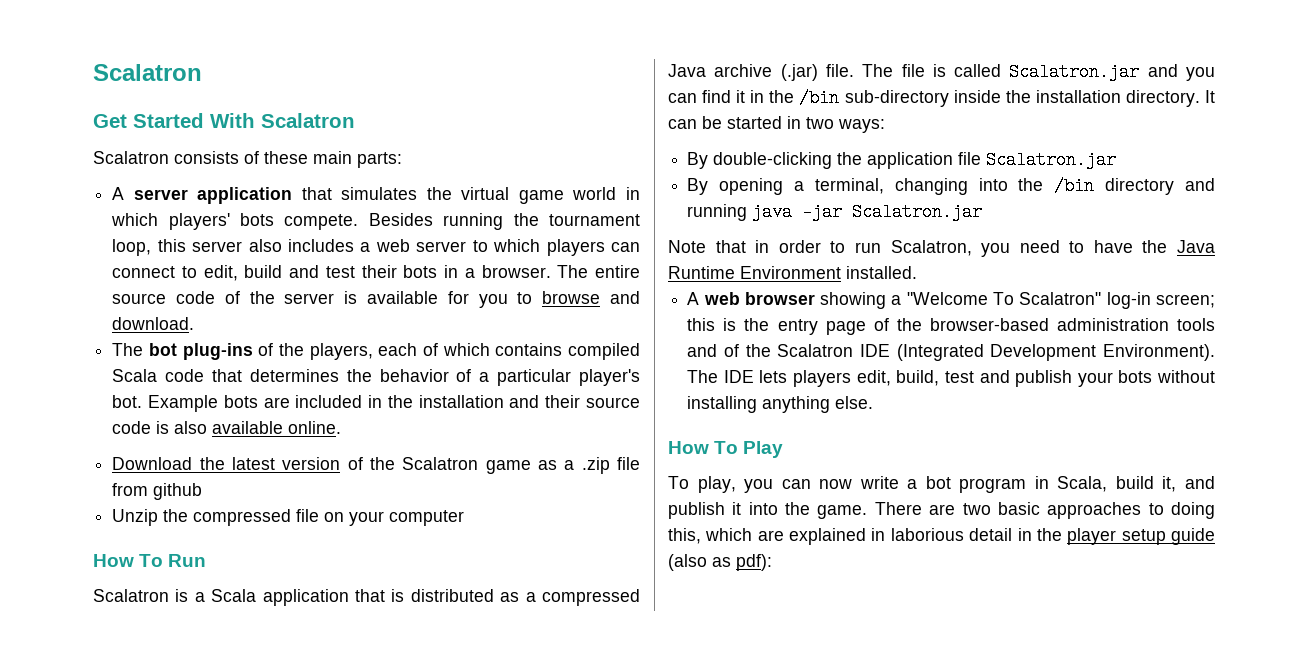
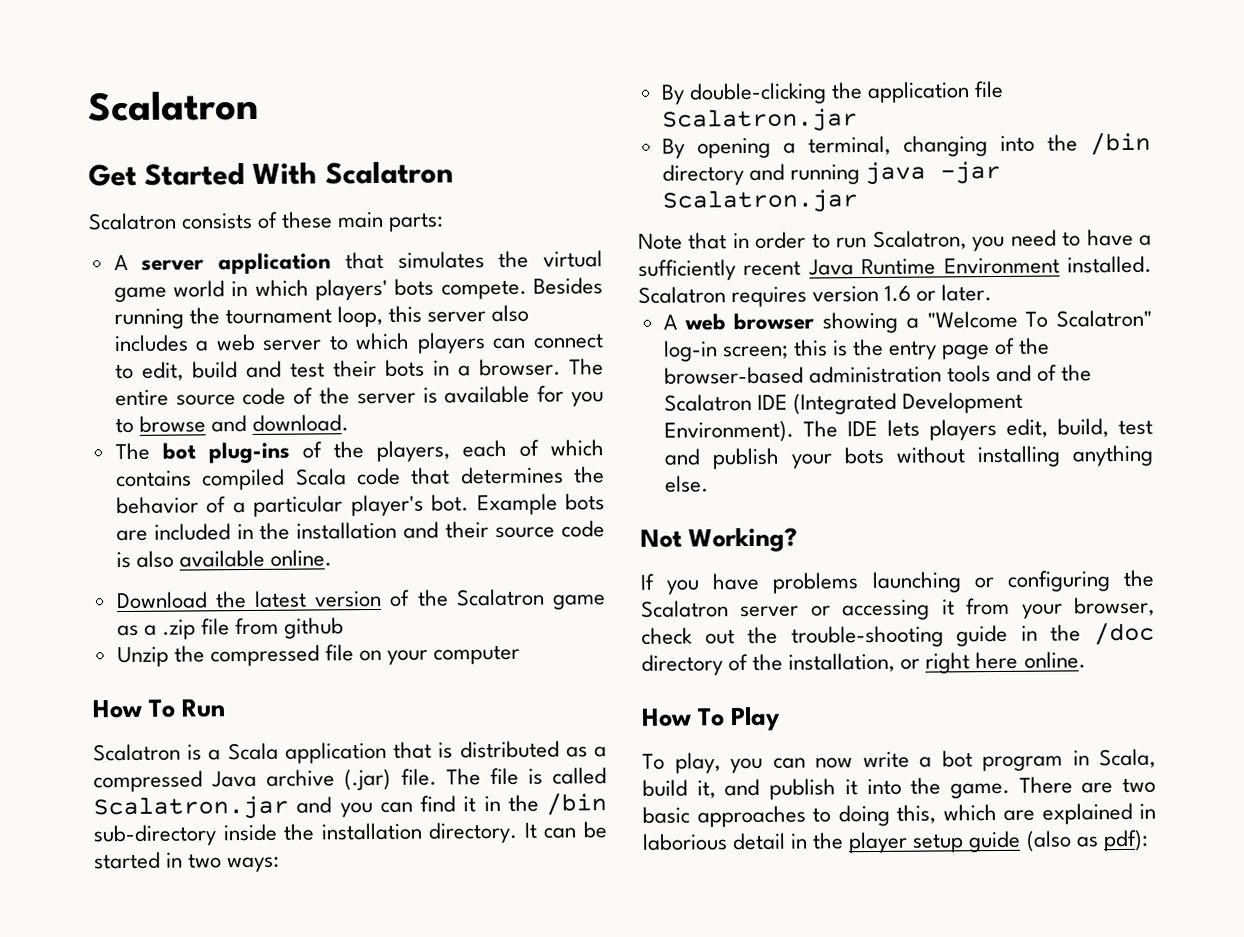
- Note that in order to run Scalatron, you need to have the Java Runtime Environment installed.
+ Note that in order to run Scalatron, you need to have a sufficiently recent Java Runtime Environment installed. Scalatron requires version 1.6 or later.
+ Not Working?
+ If you have problems launching or configuring the Scalatron server or accessing it from your browser, check out the trouble-shooting guide in the /doc directory of the installation, or right here online.

